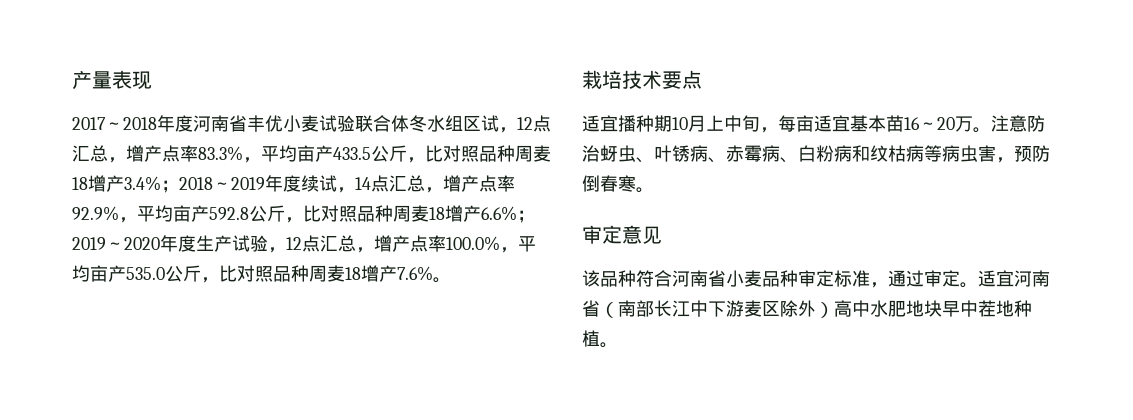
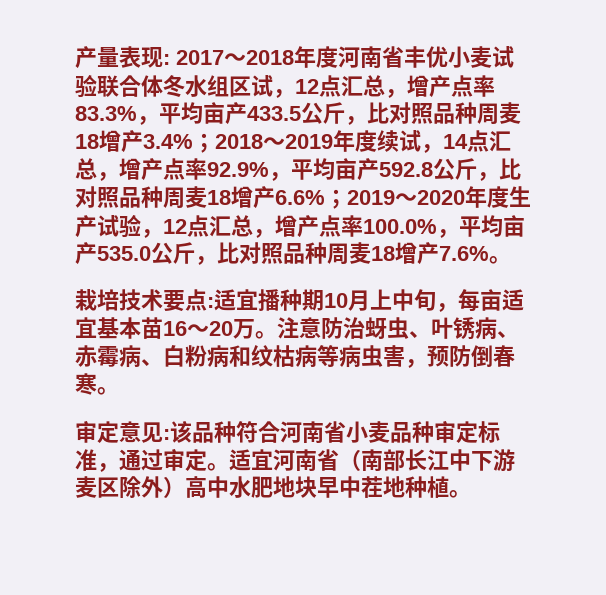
- 产量表现
- 2017～2018年度河南省丰优小麦试验联合体冬水组区试，12点汇总，增产点率83.3%，平均亩产433.5公斤，比对照品种周麦18增产3.4%；
+ 产量表现: 2017～2018年度河南省丰优小麦试验联合体冬水组区试，12点汇总，增产点率83.3%，平均亩产433.5公斤，比对照品种周麦18增产3.4%；
- 栽培技术要点
- 适宜播种期10月上中旬，每亩适宜基本苗16～20万。
+ 栽培技术要点:适宜播种期10月上中旬，每亩适宜基本苗16～20万。
- 审定意见
- 该品种符合河南省小麦品种审定标准，通过审定。
+ 审定意见:该品种符合河南省小麦品种审定标准，通过审定。

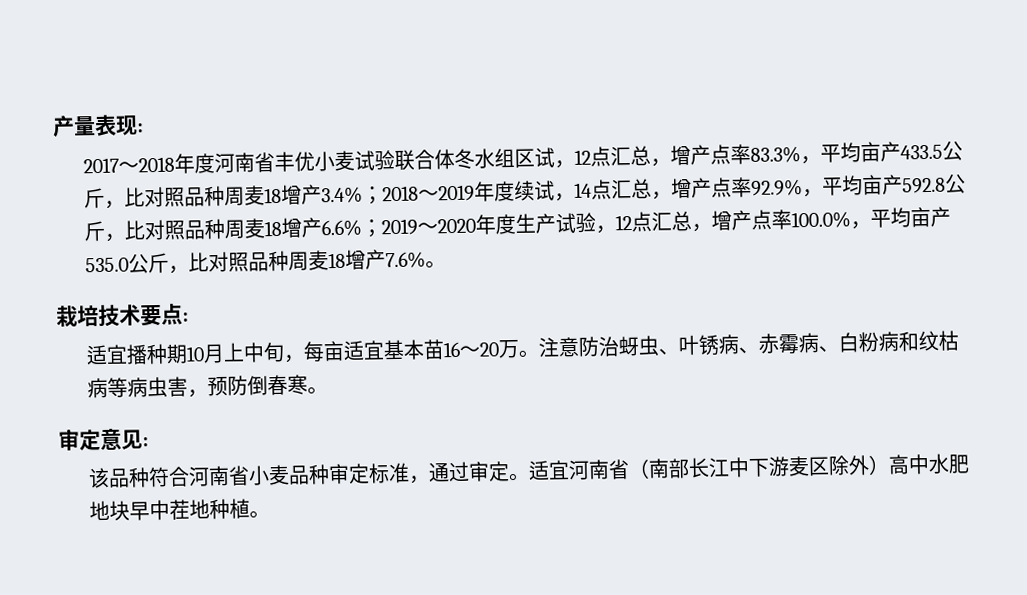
- 产量表现: 2017～2018年度河南省丰优小麦试验联合体冬水组区试，12点汇总，增产点率83.3%，平均亩产433.5公斤，比对照品种周麦18增产3.4%；
+ 产量表现:
+ 2017～2018年度河南省丰优小麦试验联合体冬水组区试，12点汇总，增产点率83.3%，平均亩产433.5公斤，比对照品种周麦18增产3.4%；
- 栽培技术要点:适宜播种期10月上中旬，每亩适宜基本苗16～20万。
+ 栽培技术要点:
+ 适宜播种期10月上中旬，每亩适宜基本苗16～20万。
- 审定意见:该品种符合河南省小麦品种审定标准，通过审定。
+ 审定意见:
+ 该品种符合河南省小麦品种审定标准，通过审定。

